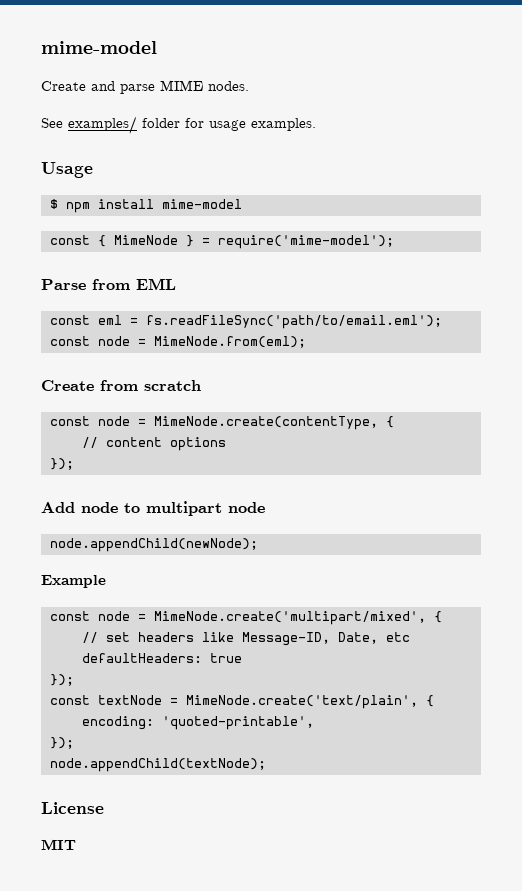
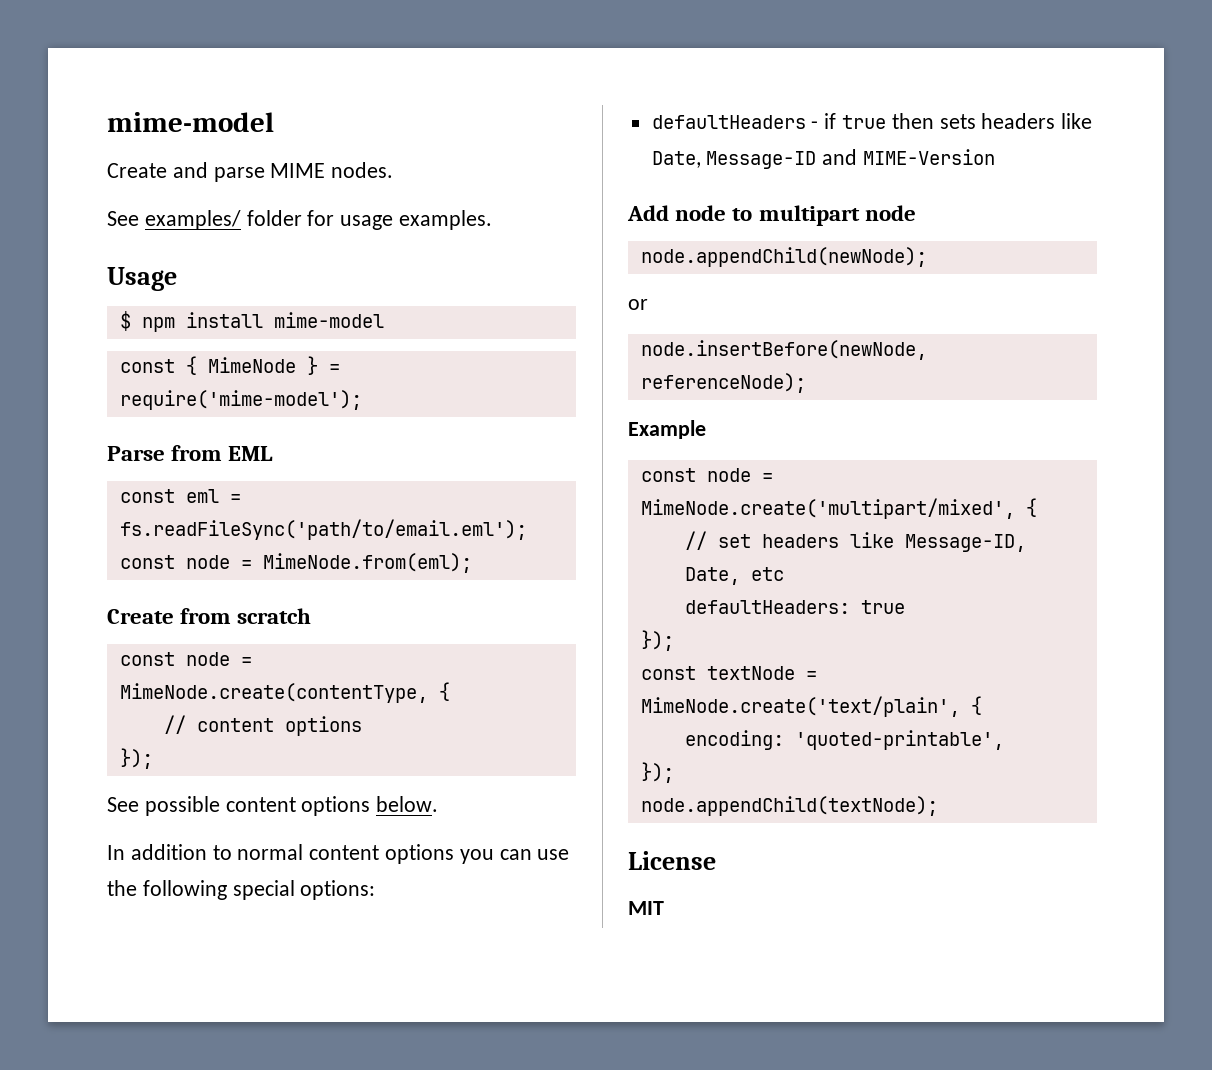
+ See possible content options below.
+ In addition to normal content options you can use the following special options:
+ defaultHeaders - if true then sets headers like Date, Message-ID and MIME-Version
+ or
+ node.insertBefore(newNode, referenceNode);

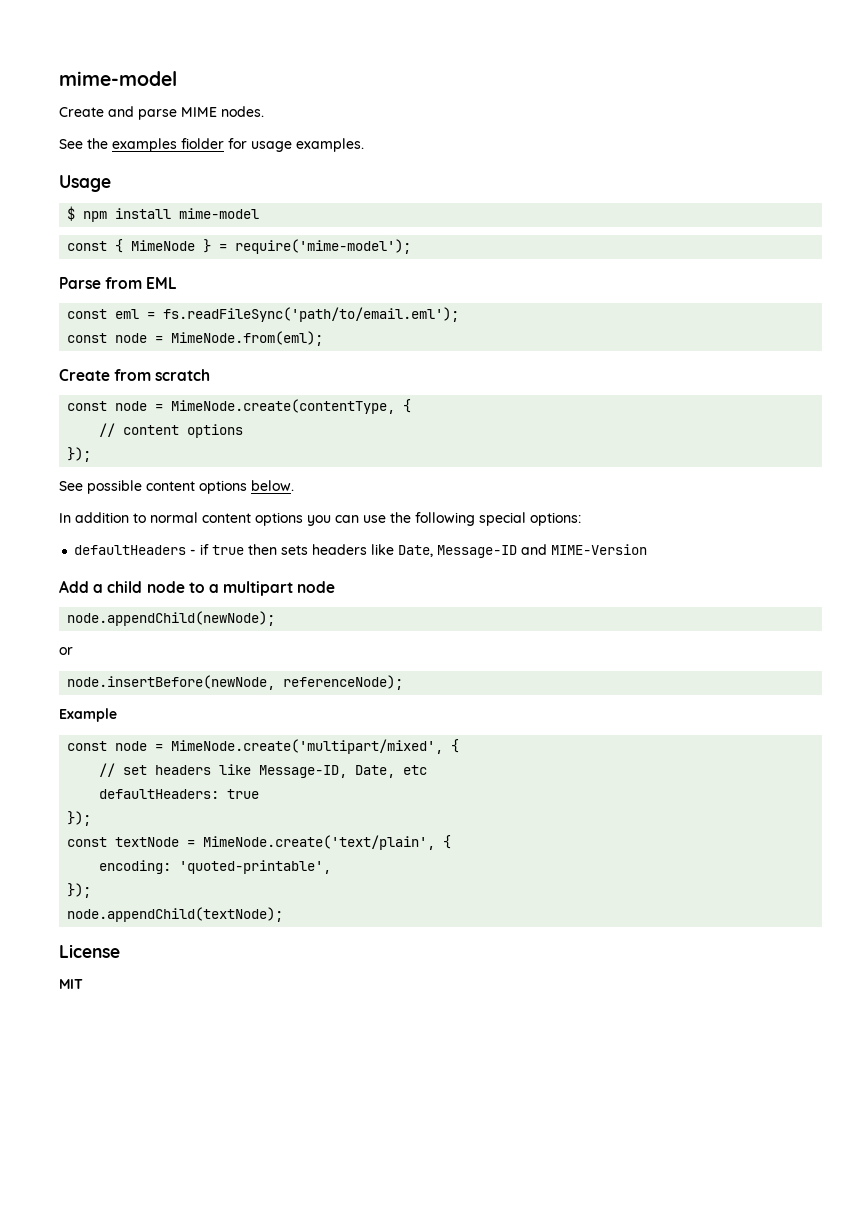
- See examples/ folder for usage examples.
+ See the examples fiolder for usage examples.
- Add node to multipart node
+ Add a child node to a multipart node

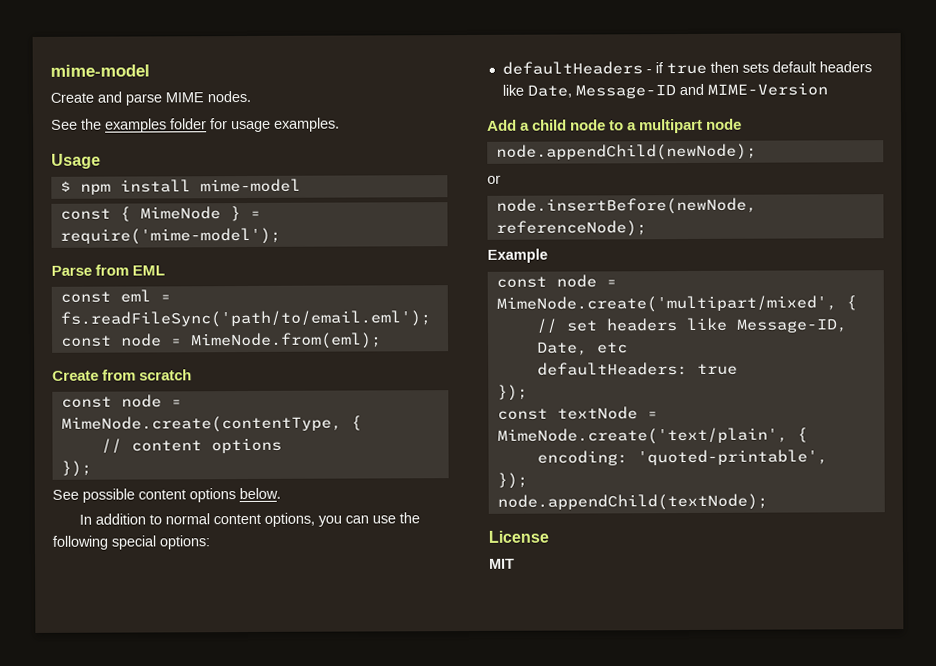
- See the examples fiolder for usage examples.
+ See the examples folder for usage examples.
- In addition to normal content options you can use the following special options:
+ In addition to normal content options, you can use the following special options:
- defaultHeaders - if true then sets headers like Date, Message-ID and MIME-Version
+ defaultHeaders - if true then sets default headers like Date, Message-ID and MIME-Version

